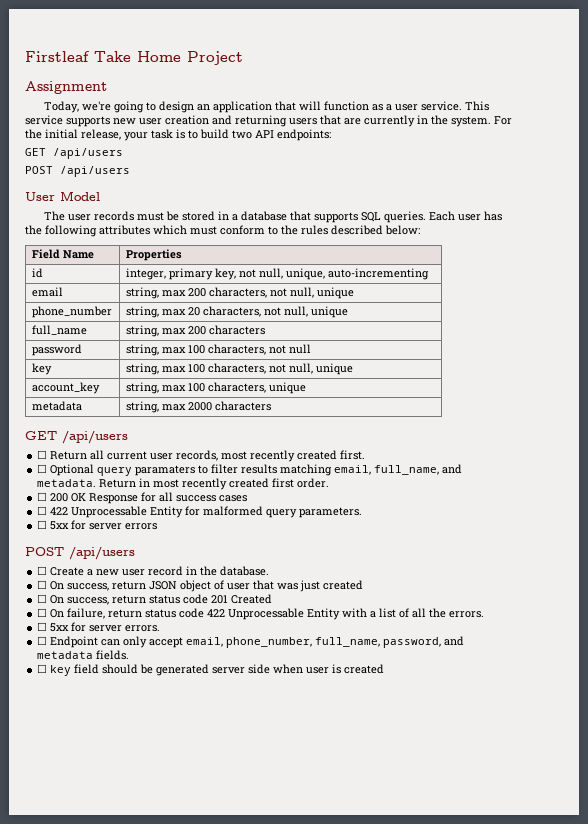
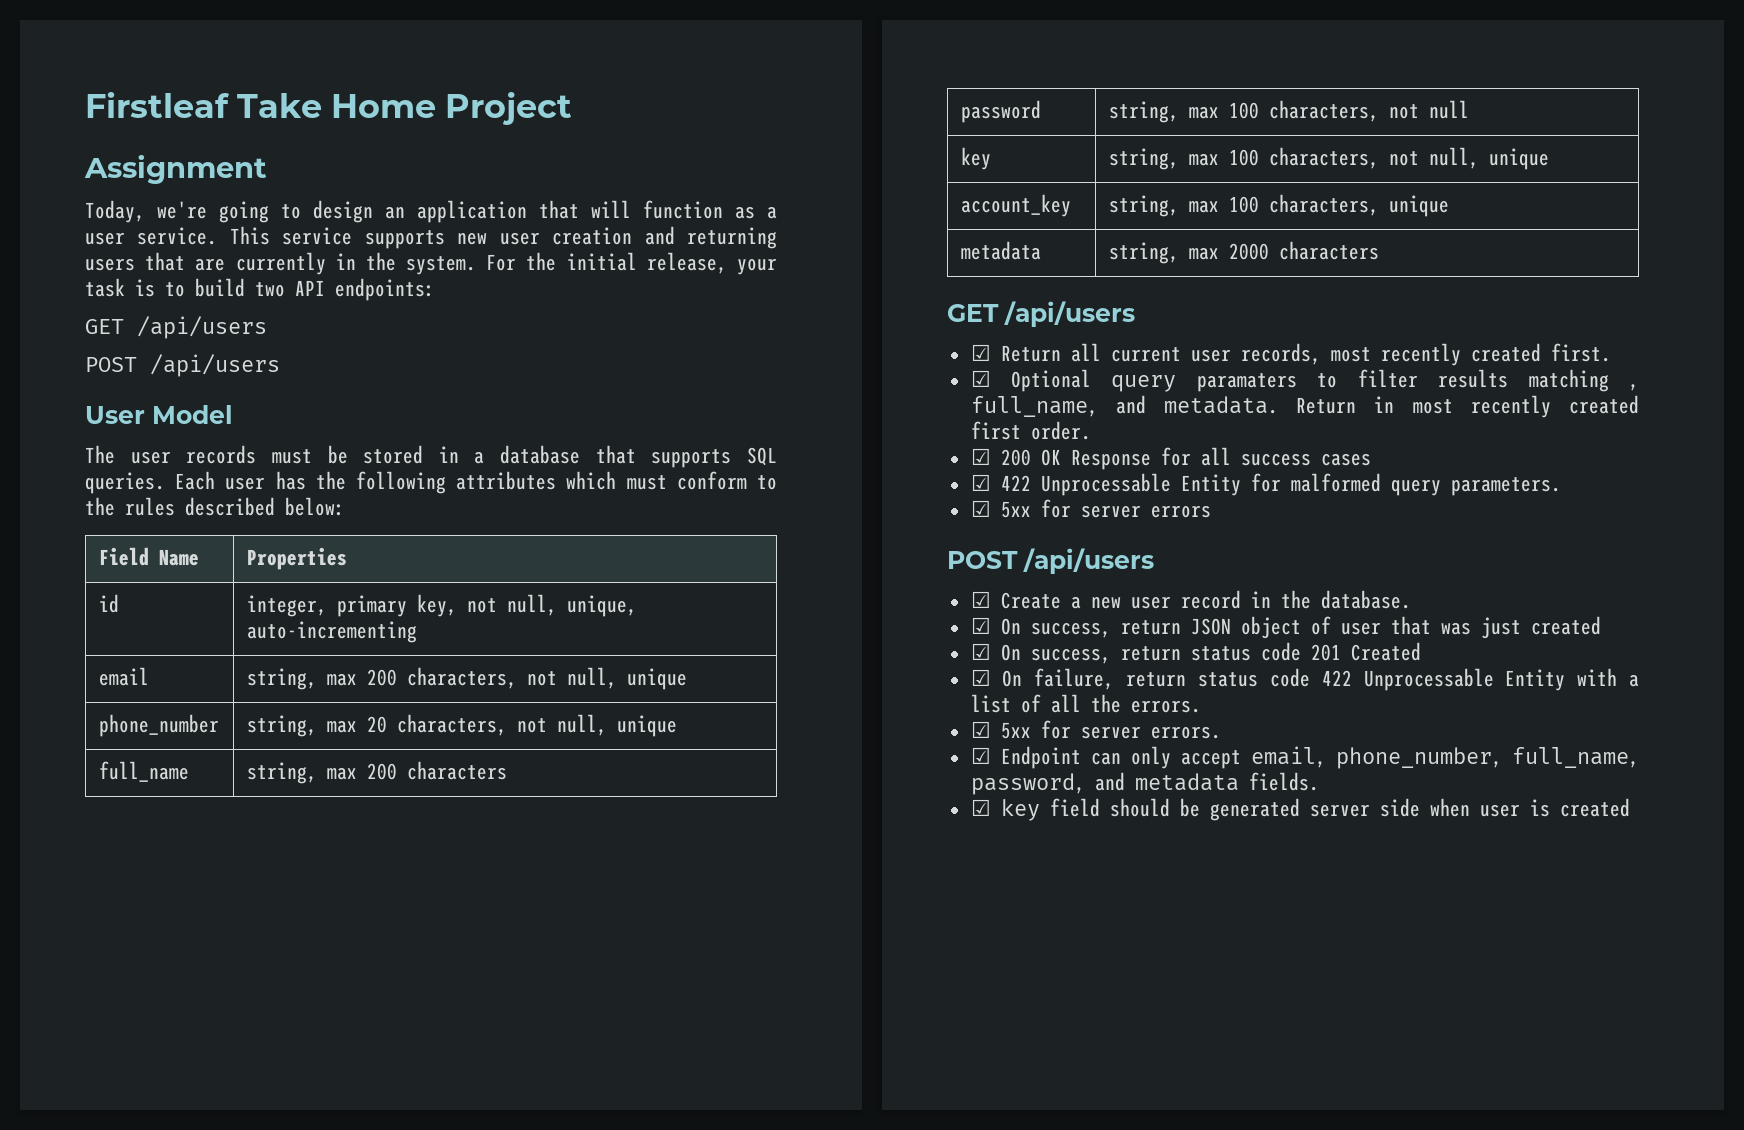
- ☐ Return all current user records, most recently created first.
+ ☑ Return all current user records, most recently created first.
- ☐ Optional query paramaters to filter results matching email, full_name, and metadata.
+ ☑ Optional query paramaters to filter results matching , full_name, and metadata.
- ☐ 200 OK Response for all success cases
+ ☑ 200 OK Response for all success cases
- ☐ 422 Unprocessable Entity for malformed query parameters.
+ ☑ 422 Unprocessable Entity for malformed query parameters.
- ☐ 5xx for server errors
+ ☑ 5xx for server errors
- ☐ Create a new user record in the database.
+ ☑ Create a new user record in the database.
- ☐ On success, return JSON object of user that was just created
+ ☑ On success, return JSON object of user that was just created
- ☐ On success, return status code 201 Created
+ ☑ On success, return status code 201 Created
- ☐ On failure, return status code 422 Unprocessable Entity with a list of all the errors.
+ ☑ On failure, return status code 422 Unprocessable Entity with a list of all the errors.
- ☐ 5xx for server errors.
+ ☑ 5xx for server errors.
- ☐ Endpoint can only accept email, phone_number, full_name, password, and metadata fields.
+ ☑ Endpoint can only accept email, phone_number, full_name, password, and metadata fields.
- ☐ key field should be generated server side when user is created
+ ☑ key field should be generated server side when user is created

